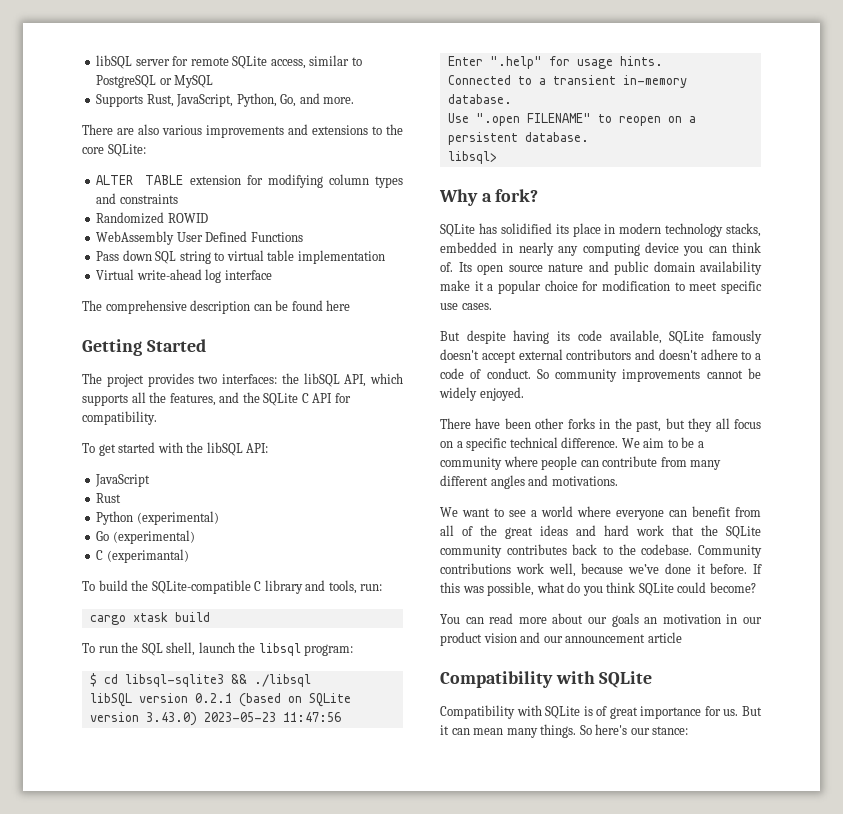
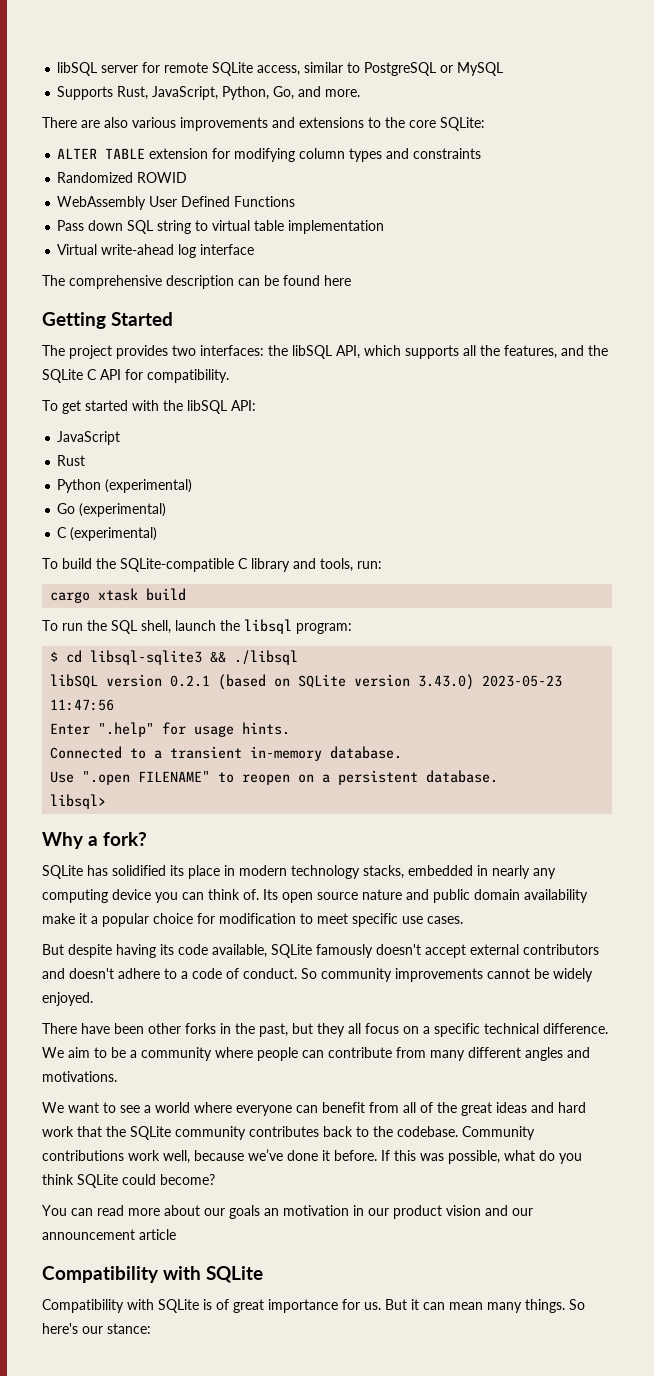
- C (experimantal)
+ C (experimental)

